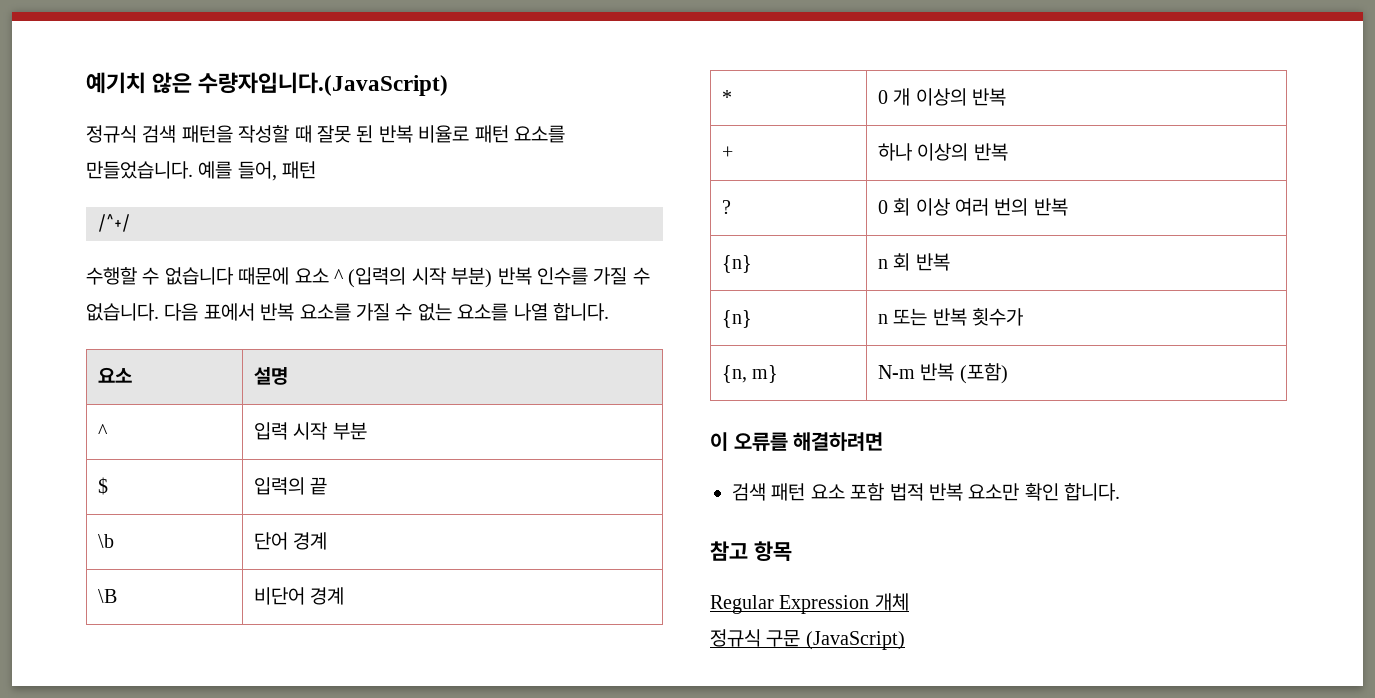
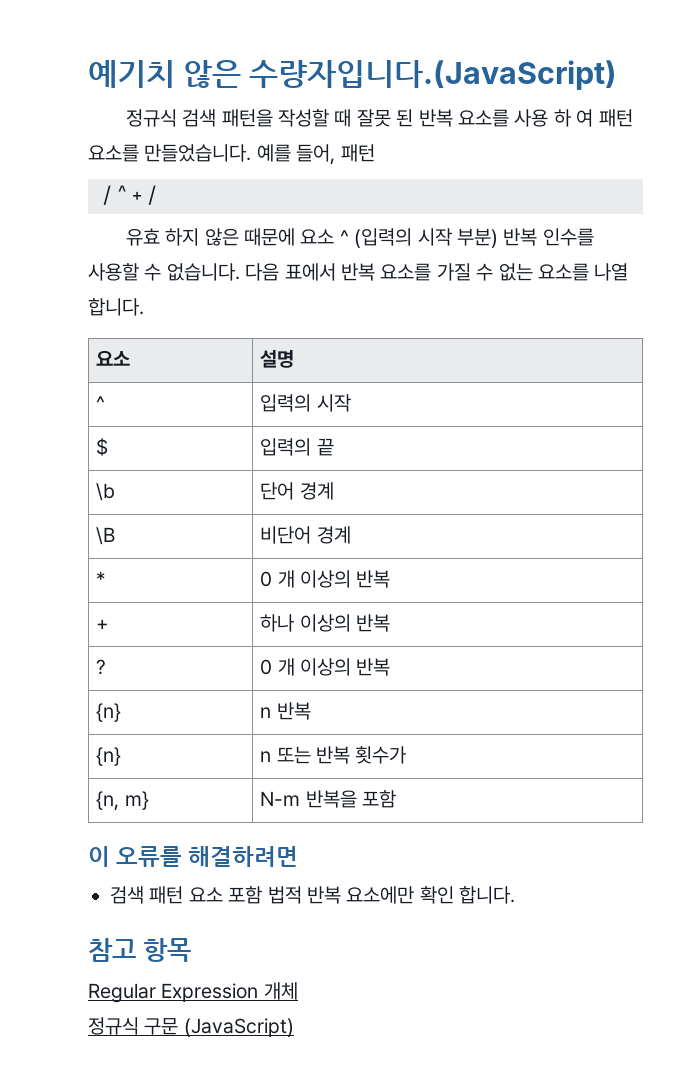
- 정규식 검색 패턴을 작성할 때 잘못 된 반복 비율로 패턴 요소를 만들었습니다.
+ 정규식 검색 패턴을 작성할 때 잘못 된 반복 요소를 사용 하 여 패턴 요소를 만들었습니다.
- 수행할 수 없습니다 때문에 요소 ^ (입력의 시작 부분) 반복 인수를 가질 수 없습니다.
+ 유효 하지 않은 때문에 요소 ^ (입력의 시작 부분) 반복 인수를 사용할 수 없습니다.
- ^ | 입력 시작 부분
+ ^ | 입력의 시작
- ? | 0 회 이상 여러 번의 반복
- {n} | n 회 반복
+ ? | 0 개 이상의 반복
+ {n} | n 반복
- {n, m} | N-m 반복 (포함)
+ {n, m} | N-m 반복을 포함
- 검색 패턴 요소 포함 법적 반복 요소만 확인 합니다.
+ 검색 패턴 요소 포함 법적 반복 요소에만 확인 합니다.

